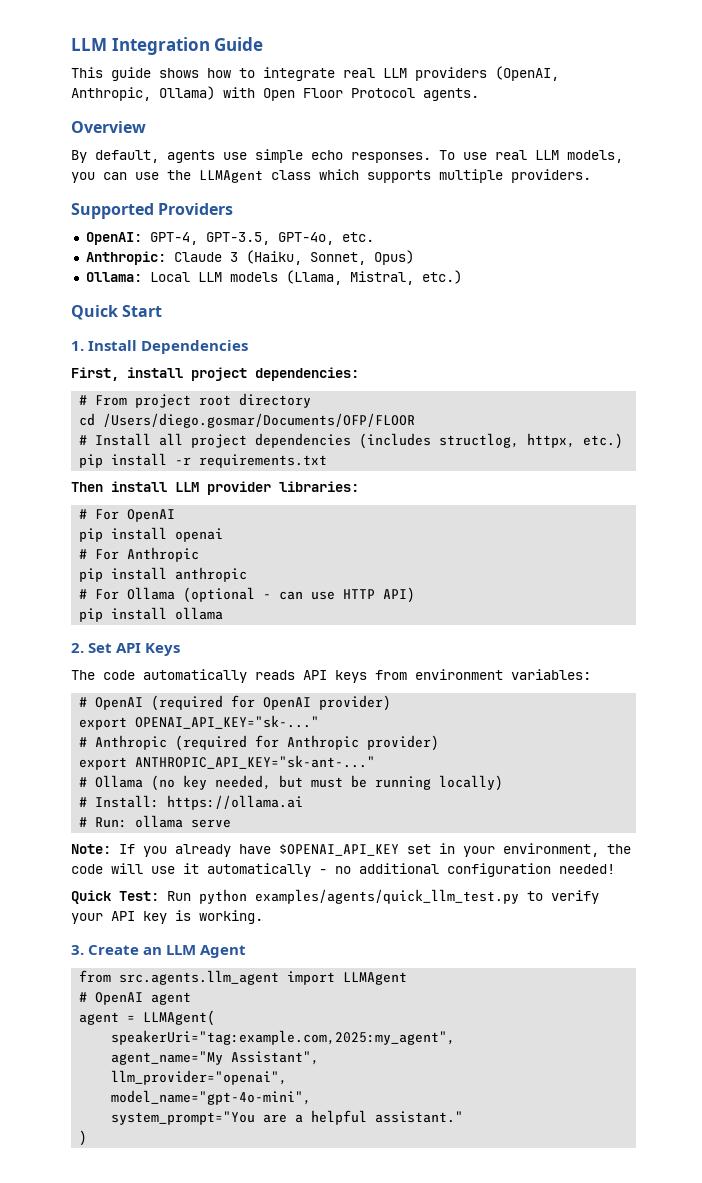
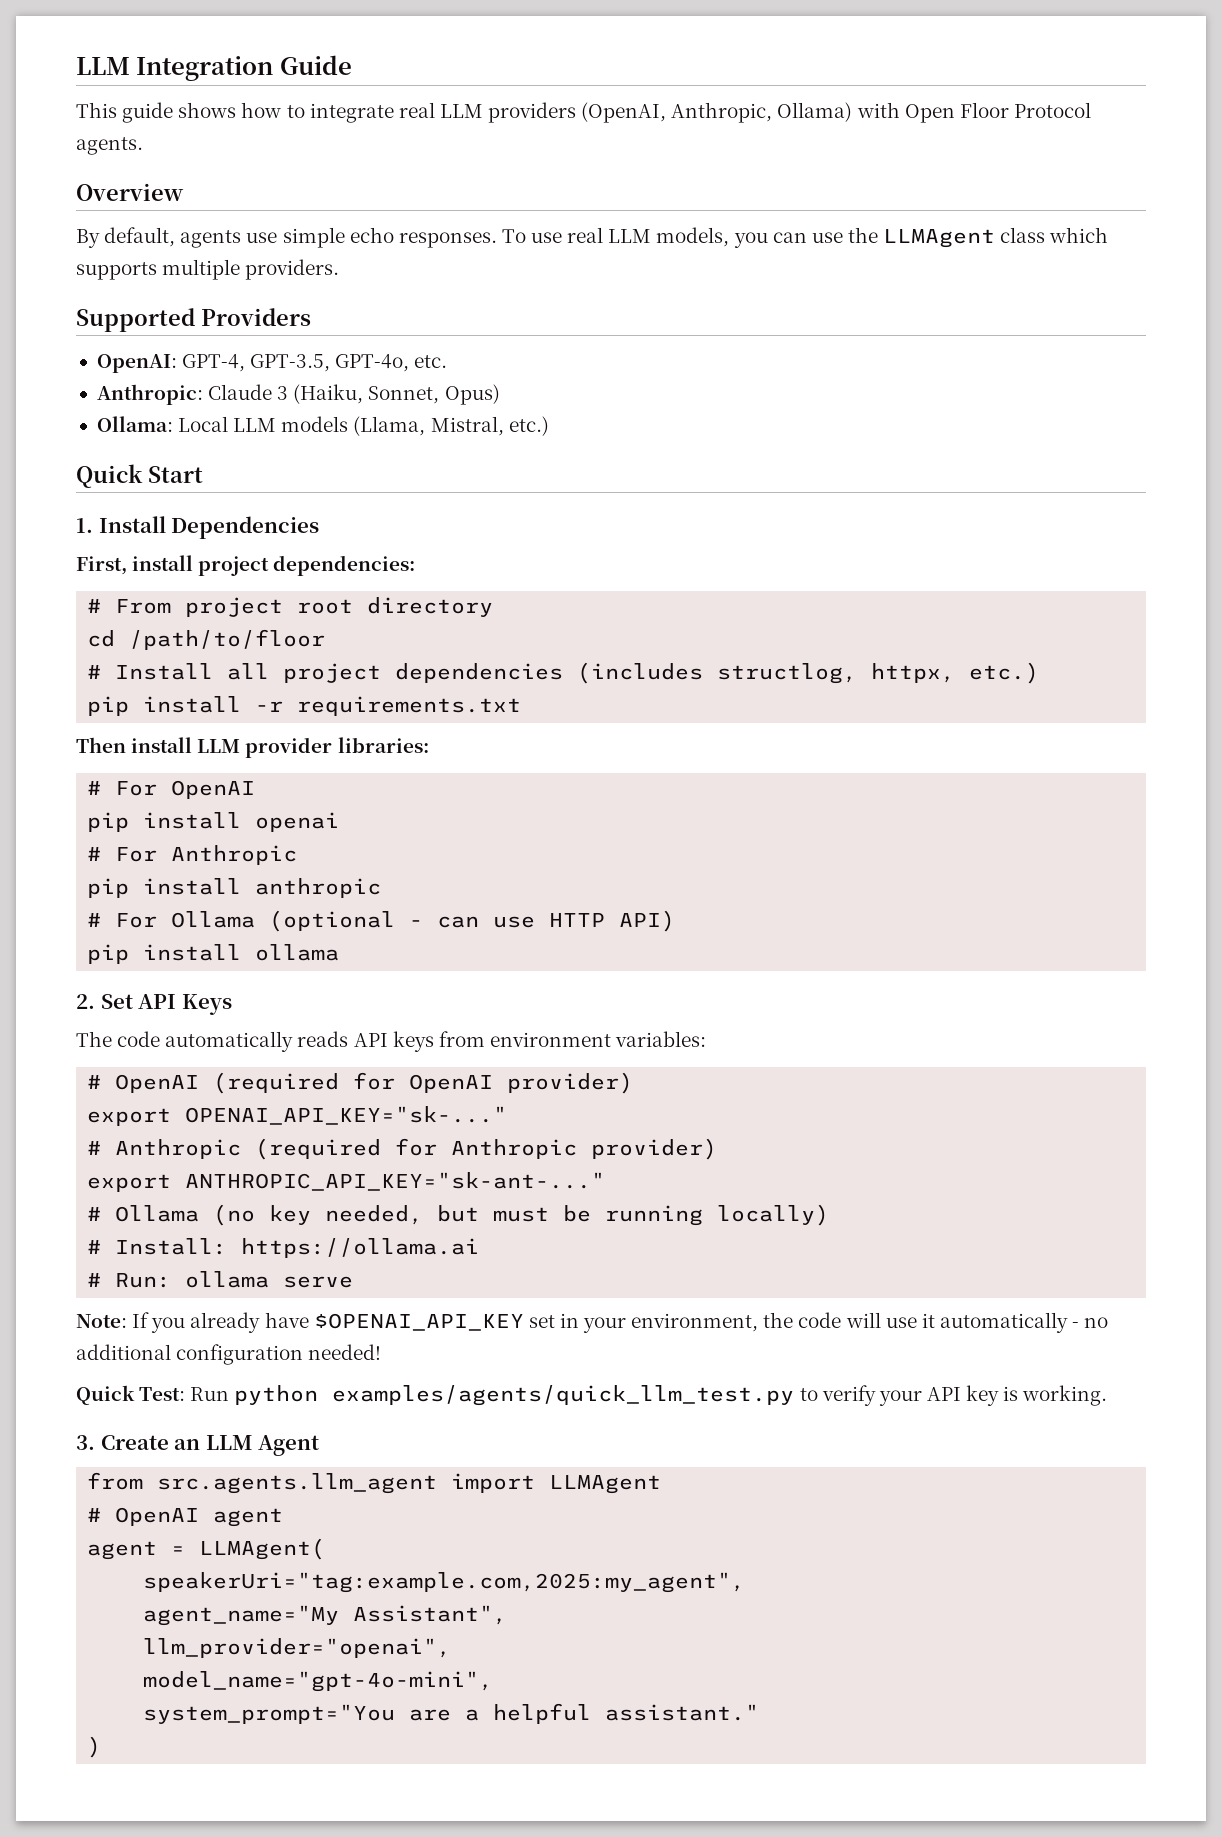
- cd /Users/diego.gosmar/Documents/OFP/FLOOR
+ cd /path/to/floor

